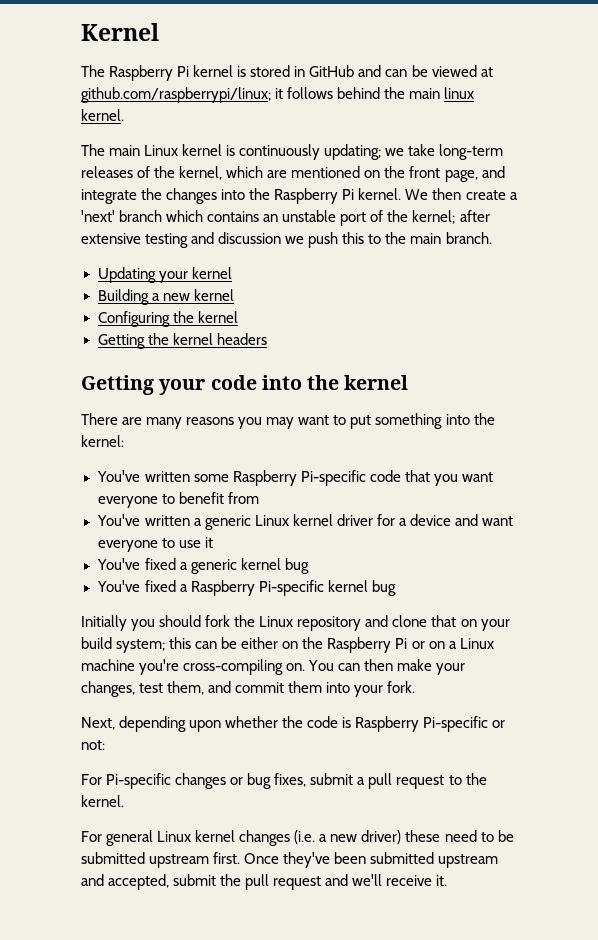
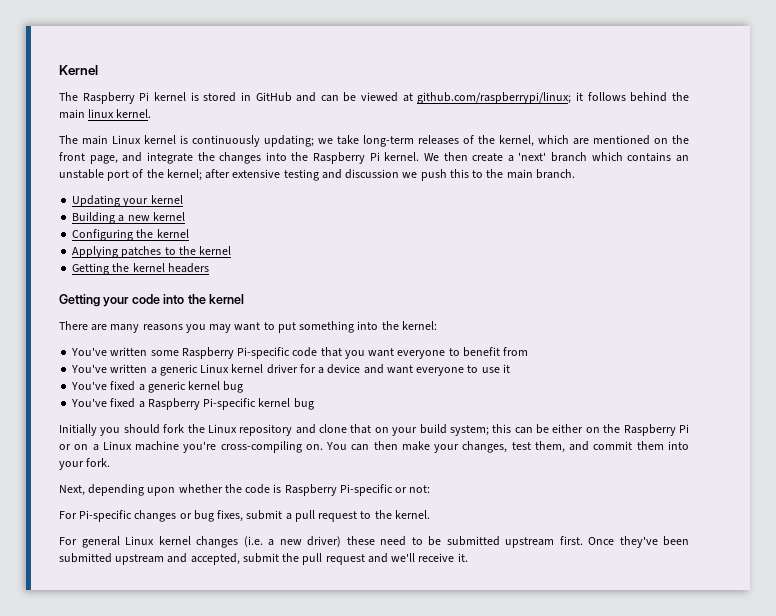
+ Applying patches to the kernel

